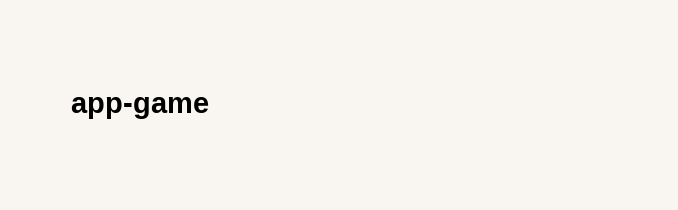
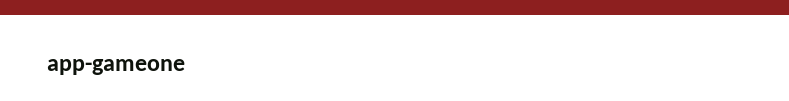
- app-game
+ app-gameone

